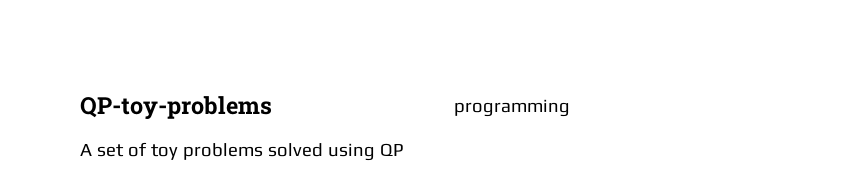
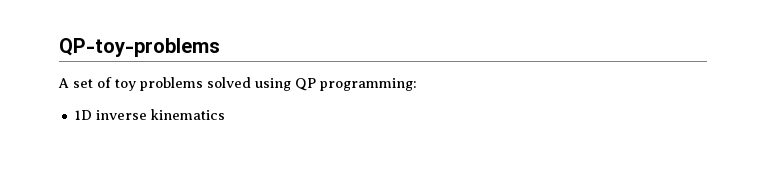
- A set of toy problems solved using QP programming
+ A set of toy problems solved using QP programming:
+ 1D inverse kinematics

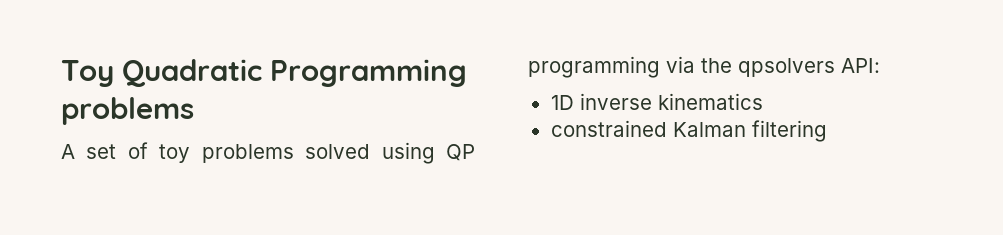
- QP-toy-problems
+ Toy Quadratic Programming problems
- A set of toy problems solved using QP programming:
+ A set of toy problems solved using QP programming via the qpsolvers API:
+ constrained Kalman filtering

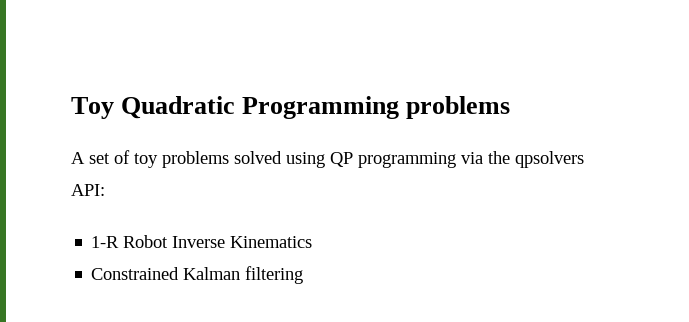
- 1D inverse kinematics
- constrained Kalman filtering
+ 1-R Robot Inverse Kinematics
+ Constrained Kalman filtering

